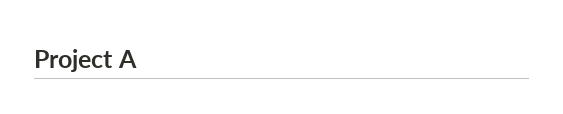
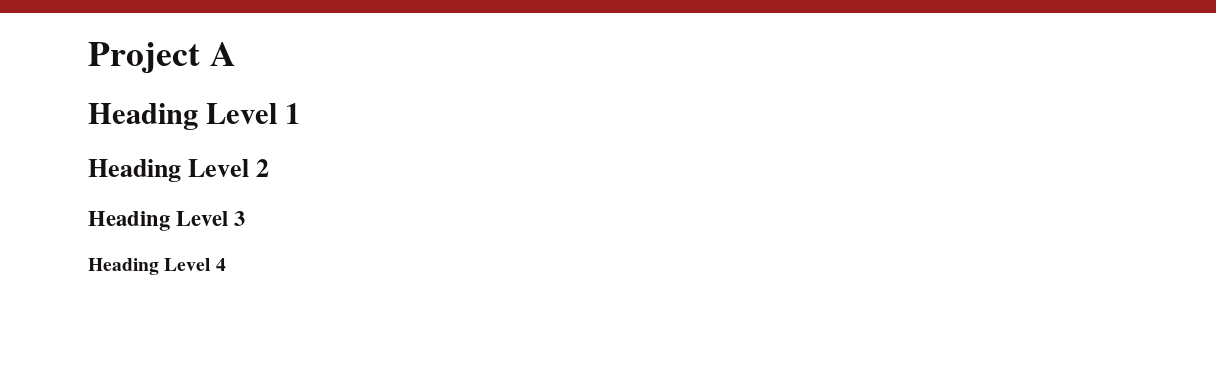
+ Heading Level 1
+ Heading Level 2
+ Heading Level 3
+ Heading Level 4

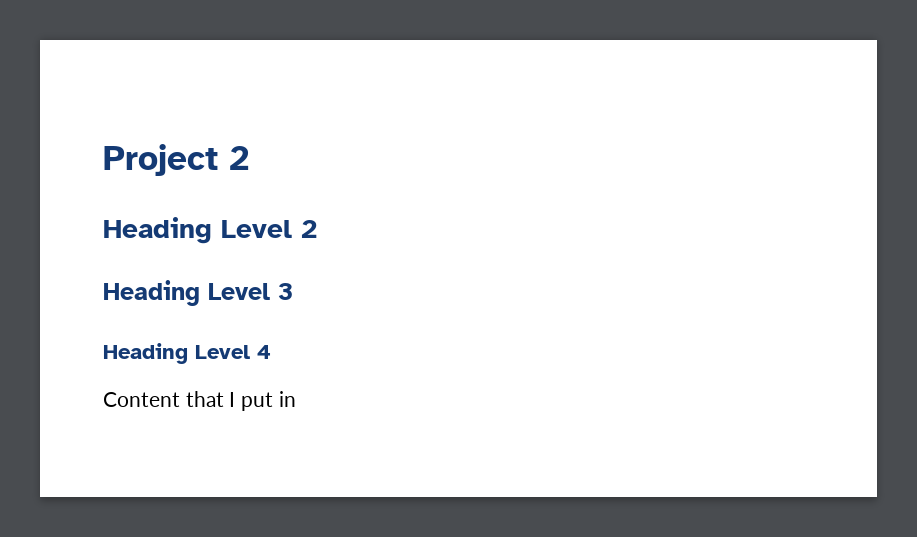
- Project A
- Heading Level 1
+ Project 2
+ Content that I put in

